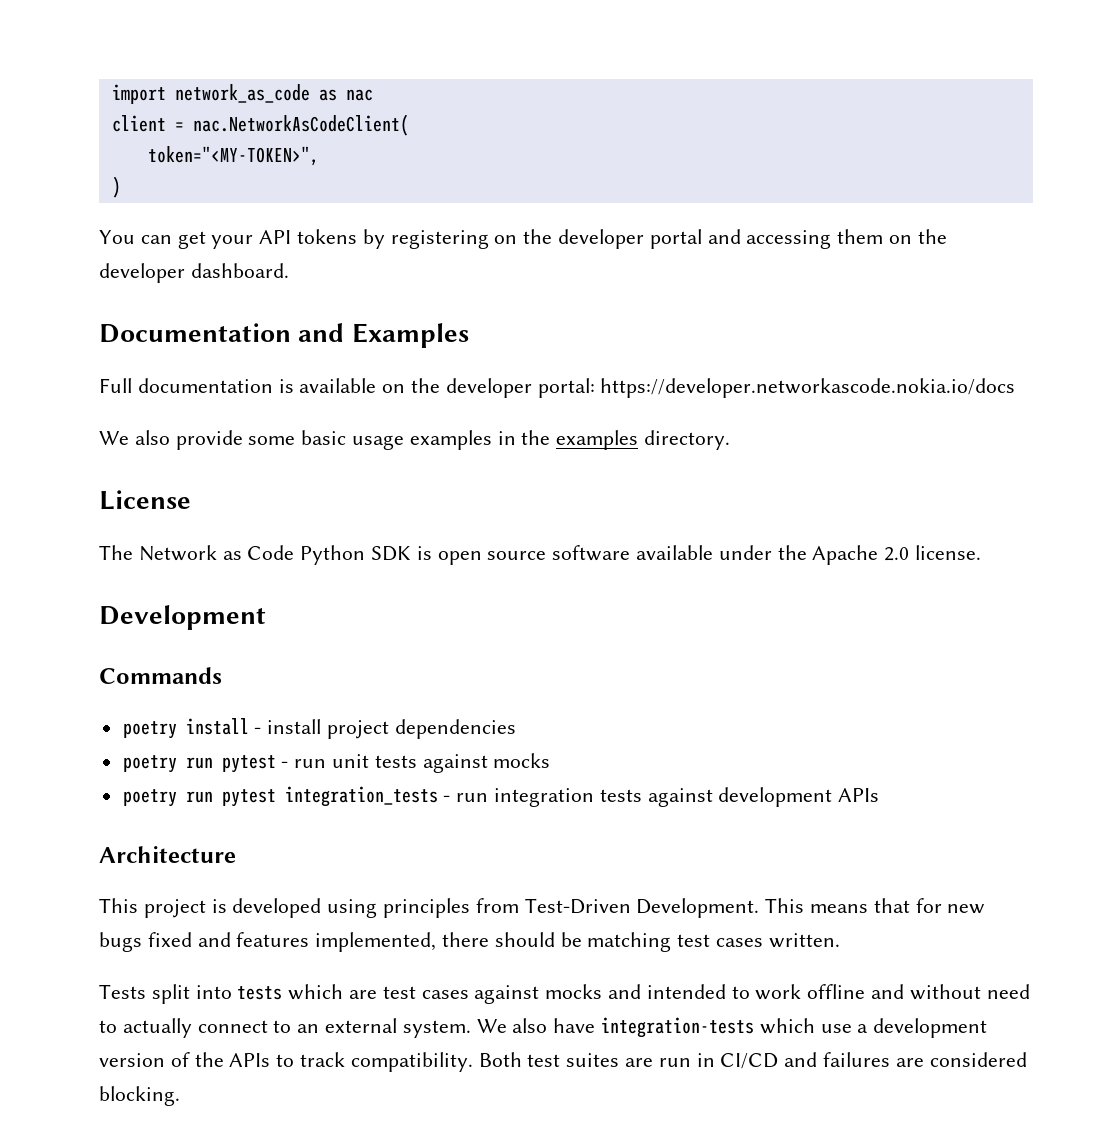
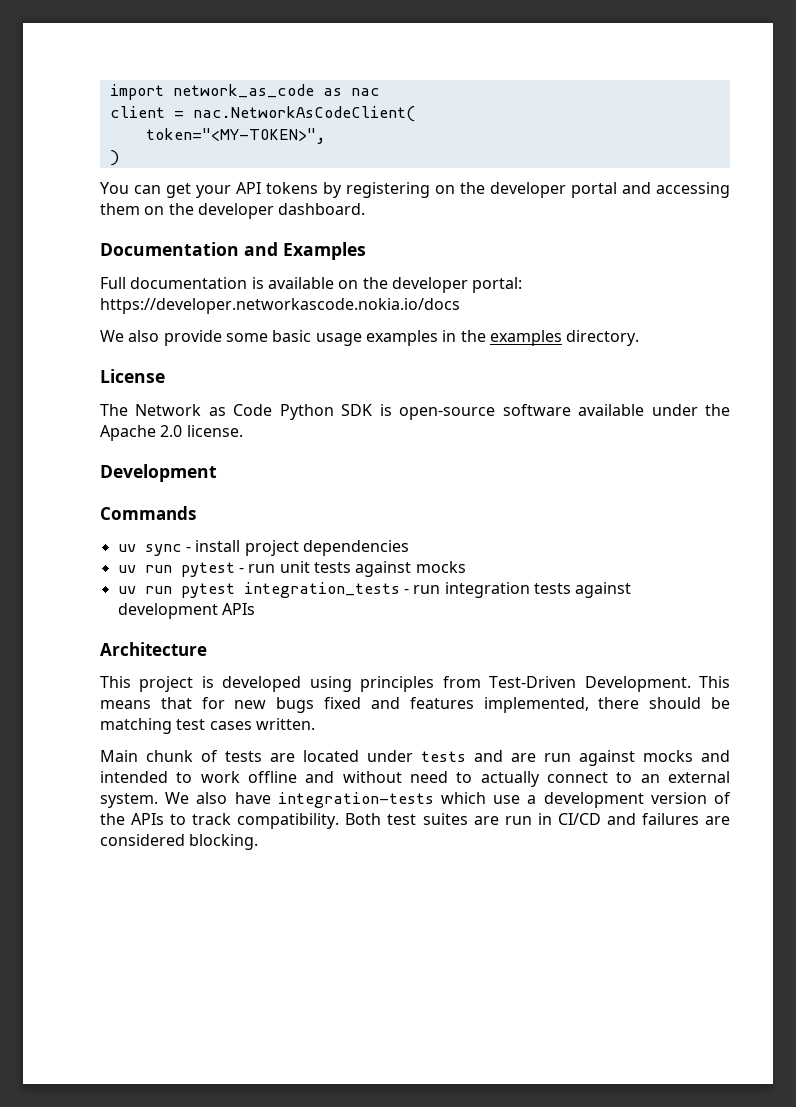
- The Network as Code Python SDK is open source software available under the Apache 2.0 license.
+ The Network as Code Python SDK is open-source software available under the Apache 2.0 license.
- poetry install - install project dependencies
+ uv sync - install project dependencies
- poetry run pytest - run unit tests against mocks
+ uv run pytest - run unit tests against mocks
- poetry run pytest integration_tests - run integration tests against development APIs
+ uv run pytest integration_tests - run integration tests against development APIs
- Tests split into tests which are test cases against mocks and intended to work offline and without need to actually connect to an external system.
+ Main chunk of tests are located under tests and are run against mocks and intended to work offline and without need to actually connect to an external system.

